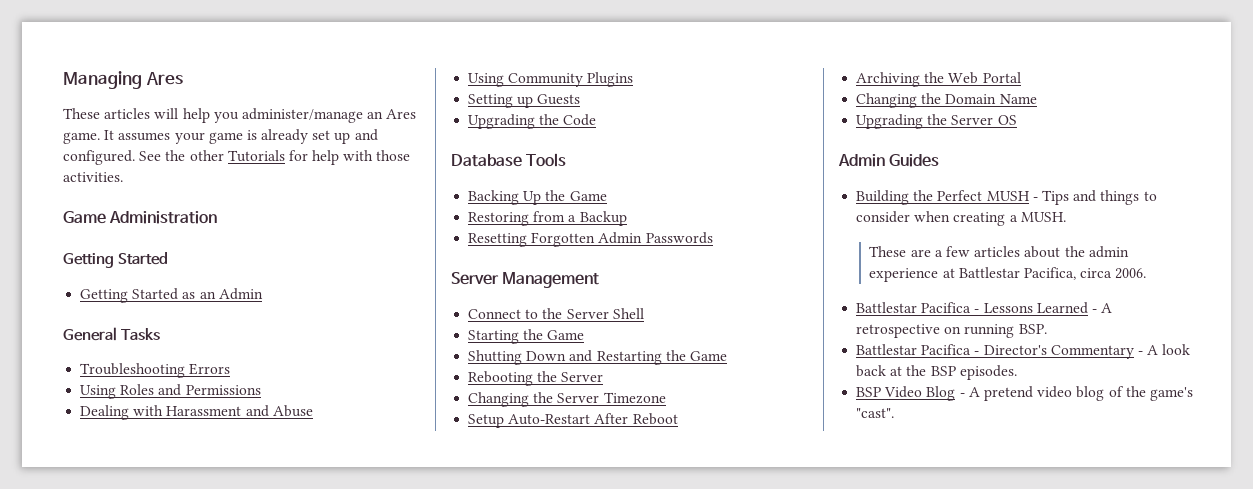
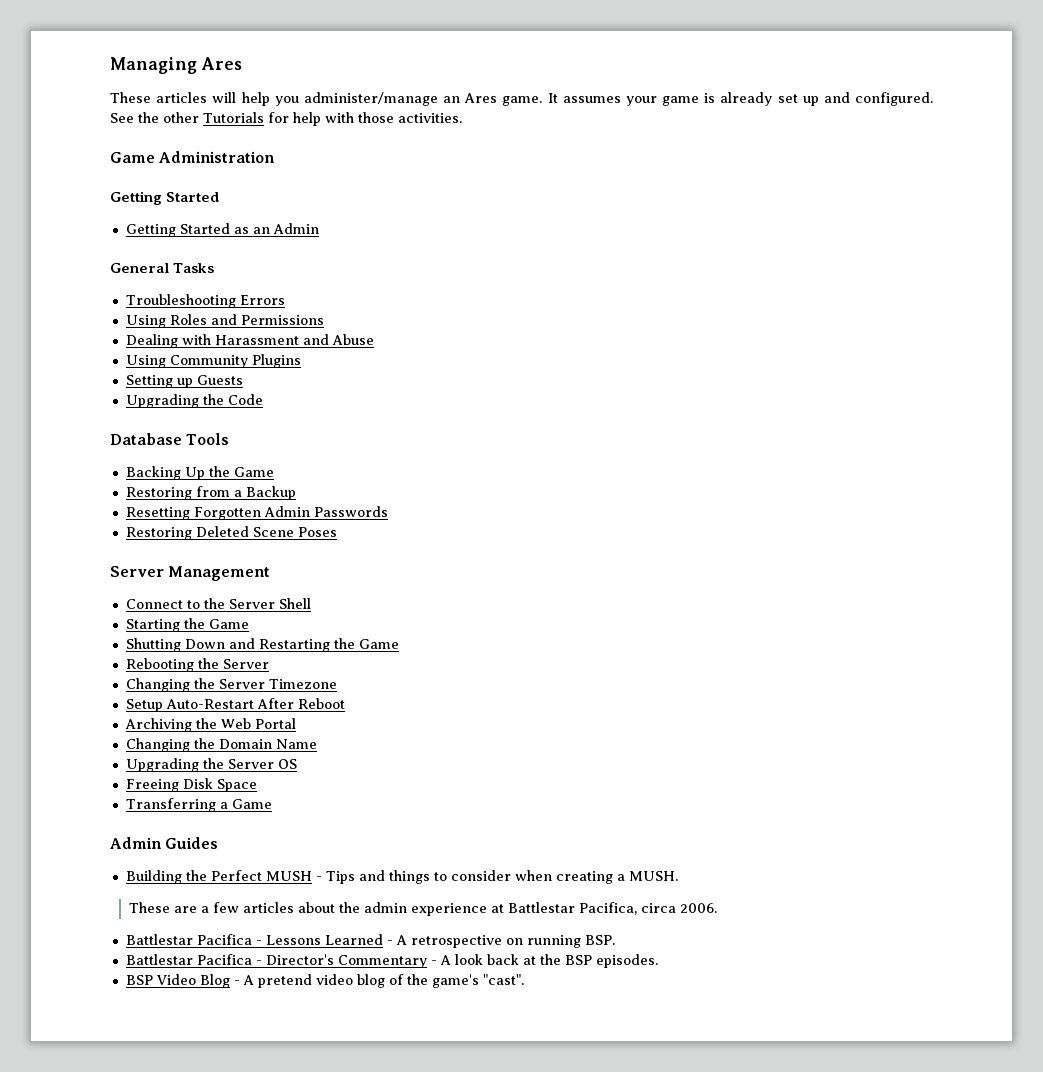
+ Restoring Deleted Scene Poses
+ Freeing Disk Space
+ Transferring a Game

